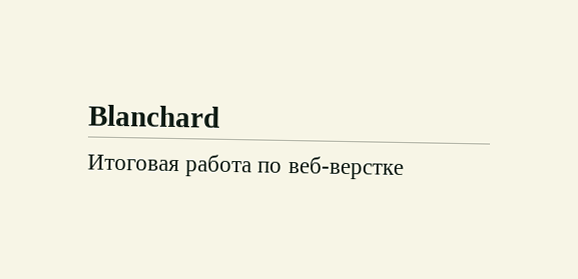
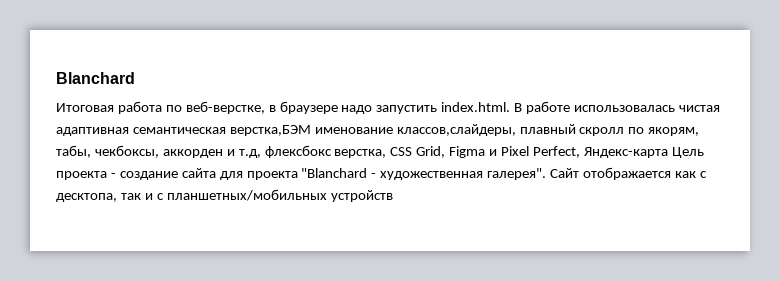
- Итоговая работа по веб-верстке
+ Итоговая работа по веб-верстке, в браузере надо запустить index.html. В работе использовалась чистая адаптивная семантическая верстка,БЭМ именование классов,слайдеры, плавный скролл по якорям, табы, чекбоксы, аккорден и т.д, флексбокс верстка, CSS Grid, Figma и Pixel Perfect, Яндекс-карта Цель проекта - создание сайта для проекта "Blanchard - художественная галерея". Сайт отображается как с десктопа, так и с планшетных/мобильных устройств

